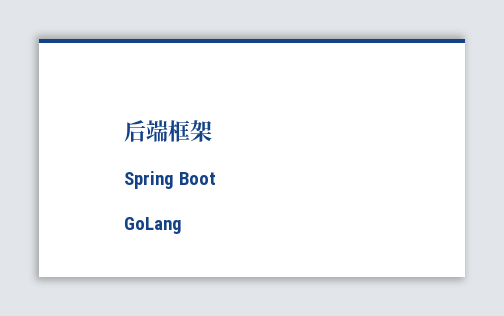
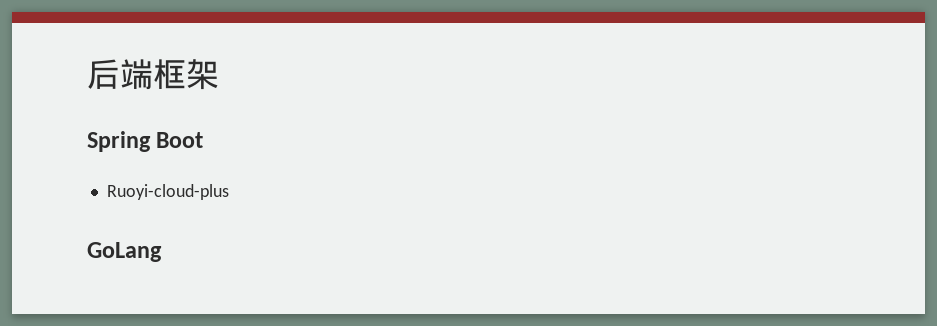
+ Ruoyi-cloud-plus

